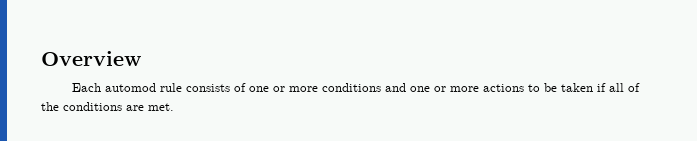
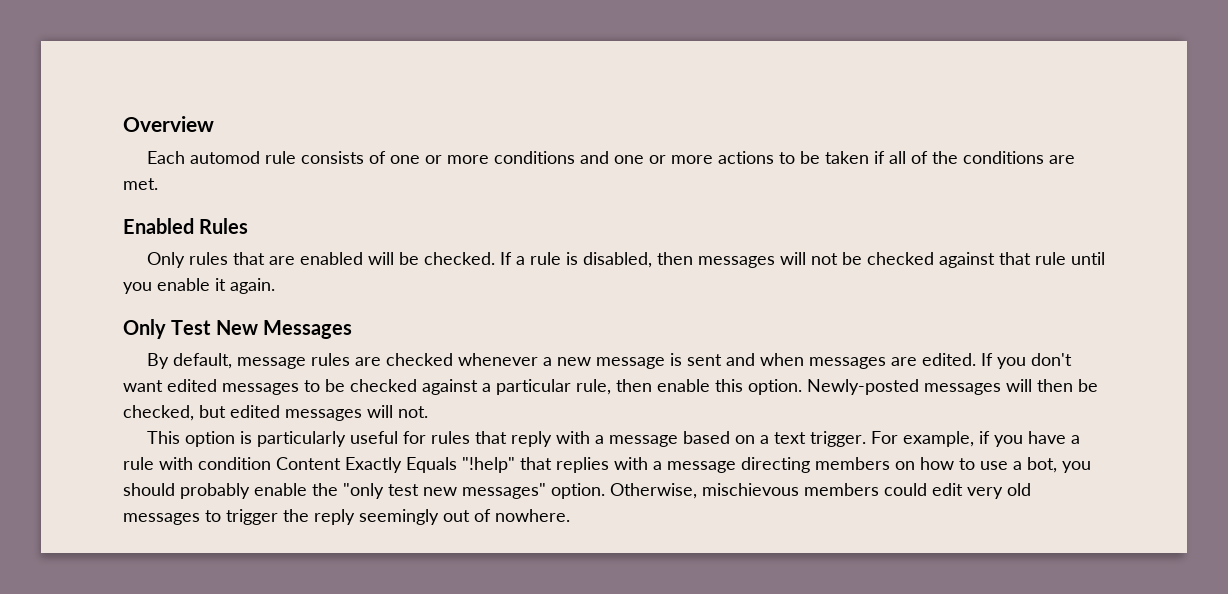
+ Enabled Rules
+ Only rules that are enabled will be checked. If a rule is disabled, then messages will not be checked against that rule until you enable it again.
+ Only Test New Messages
+ By default, message rules are checked whenever a new message is sent and when messages are edited. If you don't want edited messages to be checked against a particular rule, then enable this option. Newly-posted messages will then be checked, but edited messages will not.
+ This option is particularly useful for rules that reply with a message based on a text trigger. For example, if you have a rule with condition Content Exactly Equals "!help" that replies with a message directing members on how to use a bot, you should probably enable the "only test new messages" option. Otherwise, mischievous members could edit very old messages to trigger the reply seemingly out of nowhere.

